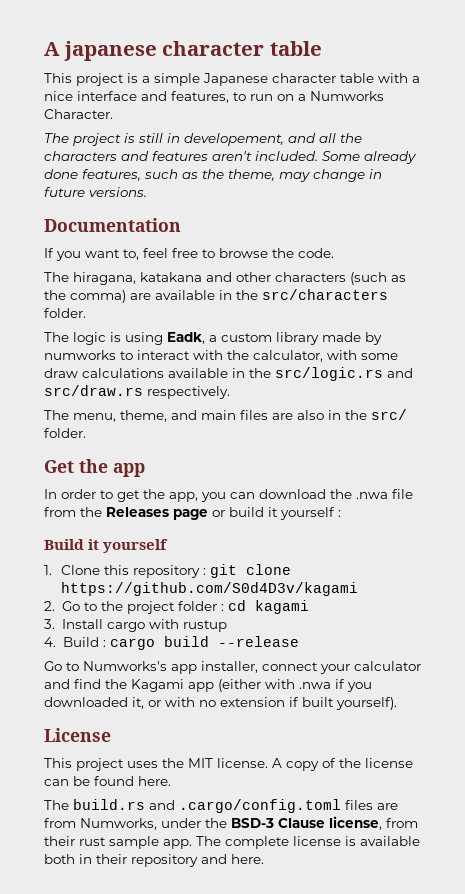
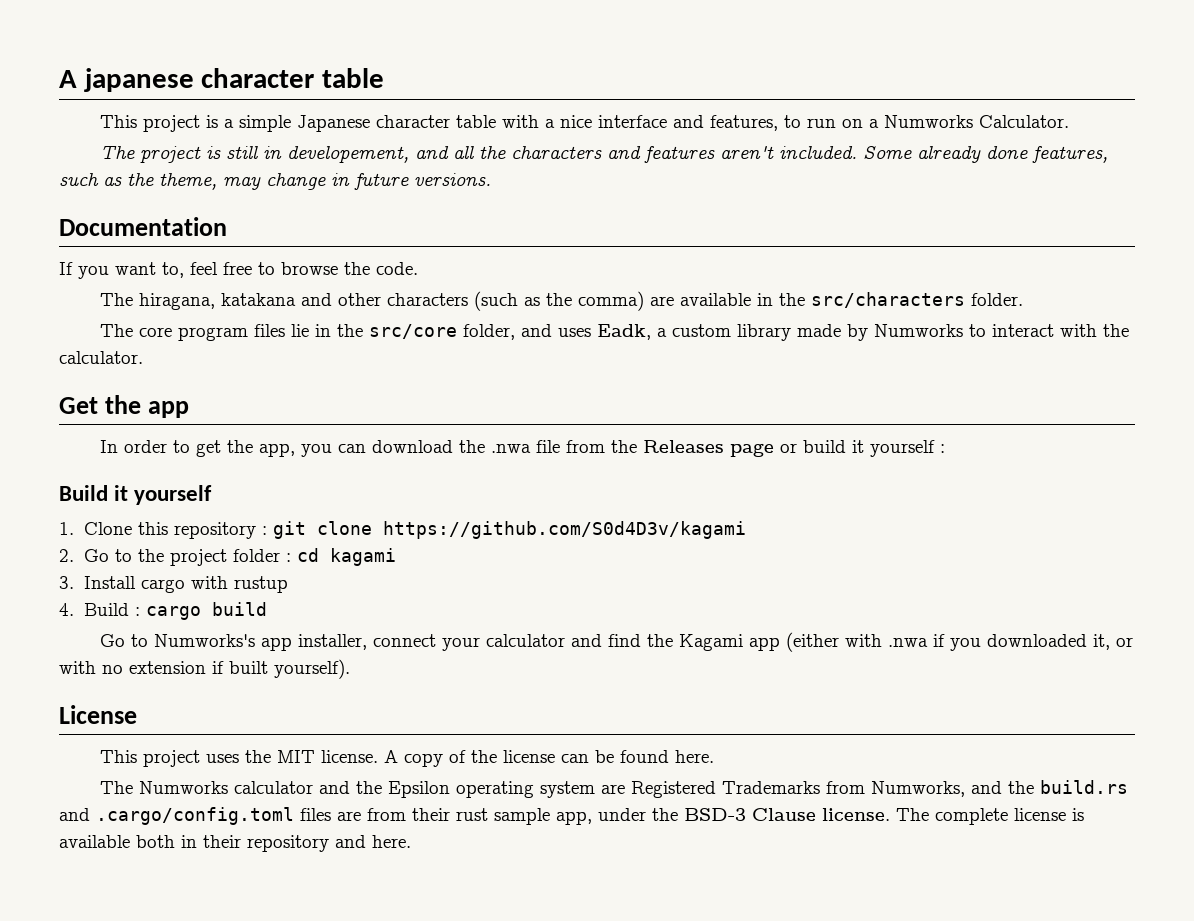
- This project is a simple Japanese character table with a nice interface and features, to run on a Numworks Character.
+ This project is a simple Japanese character table with a nice interface and features, to run on a Numworks Calculator.
- The logic is using Eadk, a custom library made by numworks to interact with the calculator, with some draw calculations available in the src/logic.rs and src/draw.rs respectively.
- The menu, theme, and main files are also in the src/ folder.
+ The core program files lie in the src/core folder, and uses Eadk, a custom library made by Numworks to interact with the calculator.
- 4. Build : cargo build --release
+ 4. Build : cargo build
- The build.rs and .cargo/config.toml files are from Numworks, under the BSD-3 Clause license, from their rust sample app.
+ The Numworks calculator and the Epsilon operating system are Registered Trademarks from Numworks, and the build.rs and .cargo/config.toml files are from their rust sample app, under the BSD-3 Clause license.

